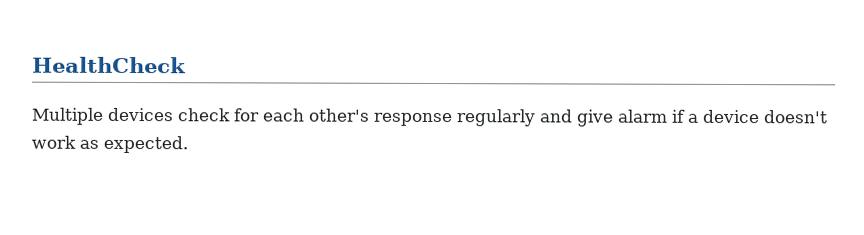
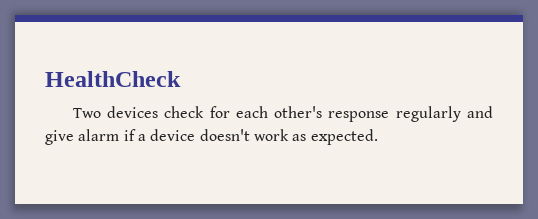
- Multiple devices check for each other's response regularly and give alarm if a device doesn't work as expected.
+ Two devices check for each other's response regularly and give alarm if a device doesn't work as expected.

